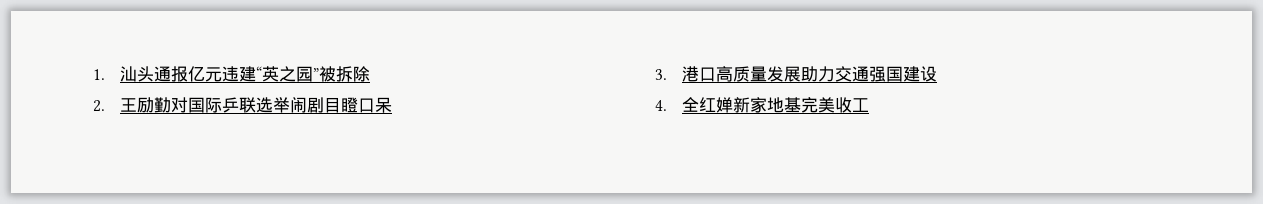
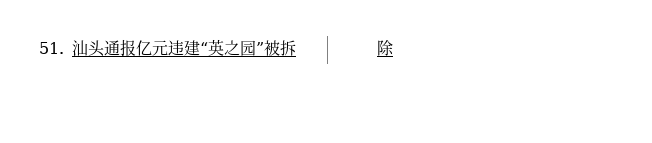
- 1.汕头通报亿元违建“英之园”被拆除
+ 51.汕头通报亿元违建“英之园”被拆除
- 2.王励勤对国际乒联选举闹剧目瞪口呆
- 3.港口高质量发展助力交通强国建设
- 4.全红婵新家地基完美收工

